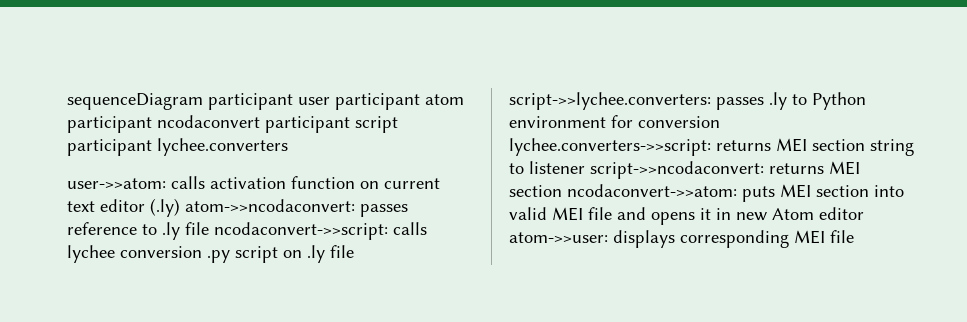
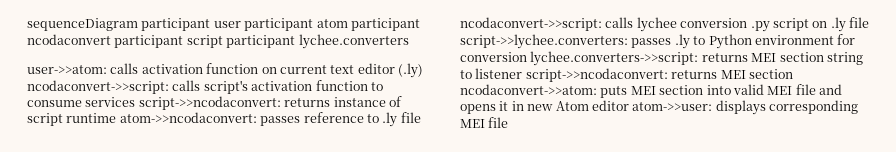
- calls activation function on current text editor (.ly) atom->>ncodaconvert:
+ calls activation function on current text editor (.ly) ncodaconvert->>script: calls script's activation function to consume services script->>ncodaconvert: returns instance of script runtime atom->>ncodaconvert:

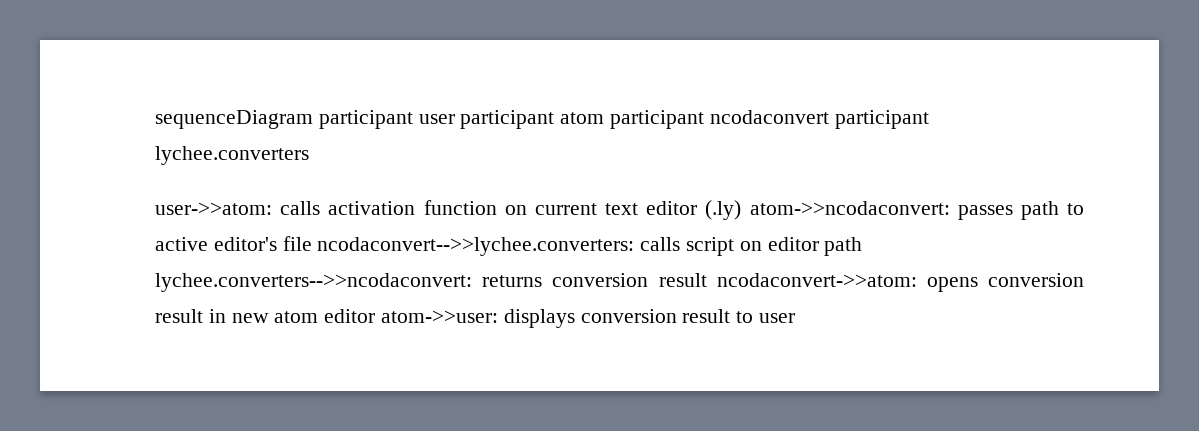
- sequenceDiagram participant user participant atom participant ncodaconvert participant script participant lychee.converters
+ sequenceDiagram participant user participant atom participant ncodaconvert participant lychee.converters
- user->>atom: calls activation function on current text editor (.ly) ncodaconvert->>script: calls script's activation function to consume services script->>ncodaconvert: returns instance of script runtime atom->>ncodaconvert: passes reference to .ly file ncodaconvert->>script: calls lychee conversion .py script on .ly file script->>lychee.converters: passes .ly to Python environment for conversion lychee.converters->>script: returns MEI section string to listener script->>ncodaconvert: returns MEI section ncodaconvert->>atom: puts MEI section into valid MEI file and opens it in new Atom editor atom->>user: displays corresponding MEI file
+ user->>atom: calls activation function on current text editor (.ly) atom->>ncodaconvert: passes path to active editor's file ncodaconvert-->>lychee.converters: calls script on editor path lychee.converters-->>ncodaconvert: returns conversion result ncodaconvert->>atom: opens conversion result in new atom editor atom->>user: displays conversion result to user

